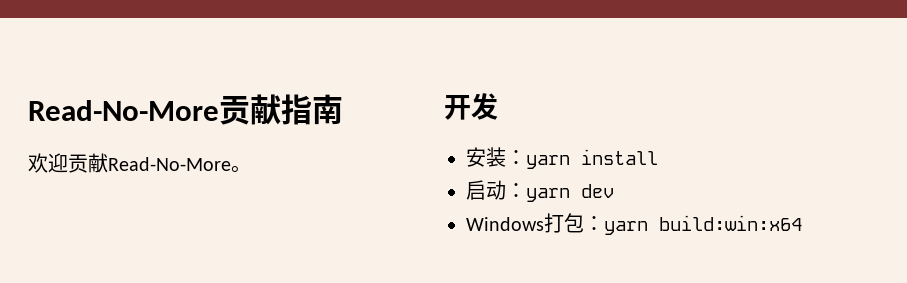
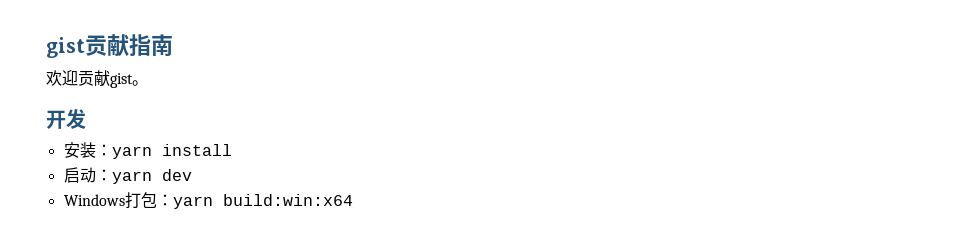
- Read-No-More贡献指南
+ gist贡献指南
- 欢迎贡献Read-No-More。
+ 欢迎贡献gist。

